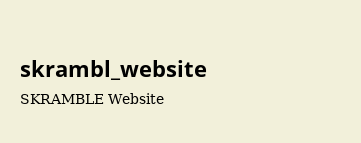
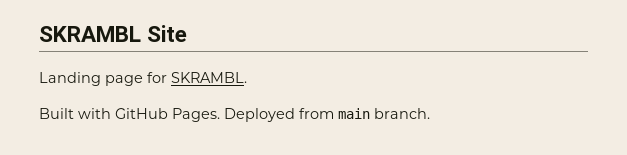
- skrambl_website
- SKRAMBLE Website
+ SKRAMBL Site
+ Landing page for SKRAMBL.
+ Built with GitHub Pages. Deployed from main branch.

